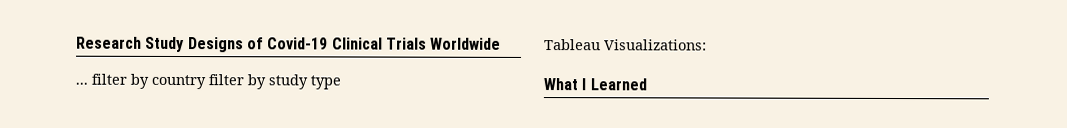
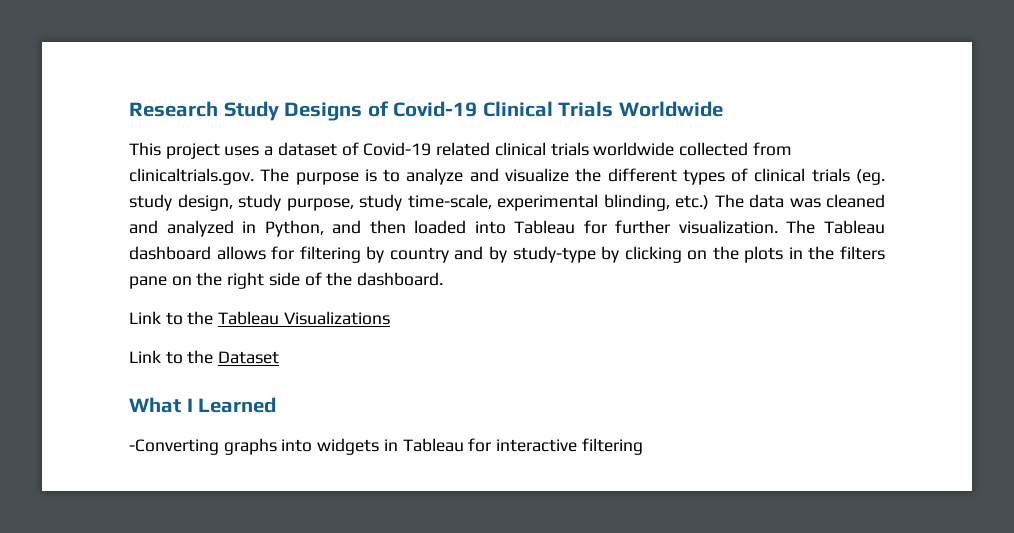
- ... filter by country filter by study type
- Tableau Visualizations:
+ This project uses a dataset of Covid-19 related clinical trials worldwide collected from clinicaltrials.gov. The purpose is to analyze and visualize the different types of clinical trials (eg. study design, study purpose, study time-scale, experimental blinding, etc.) The data was cleaned and analyzed in Python, and then loaded into Tableau for further visualization. The Tableau dashboard allows for filtering by country and by study-type by clicking on the plots in the filters pane on the right side of the dashboard.
+ Link to the Tableau Visualizations
+ Link to the Dataset
  What I Learned
+ -Converting graphs into widgets in Tableau for interactive filtering

